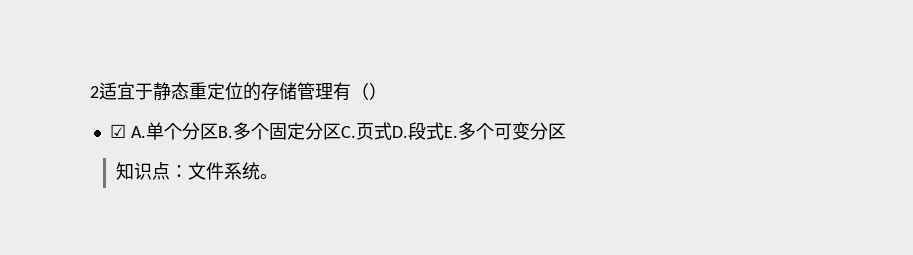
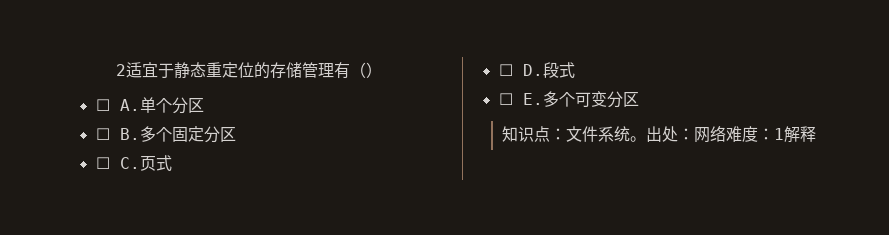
- ☑ A.单个分区B.多个固定分区C.页式D.段式E.多个可变分区
+ ☐ A.单个分区
+ ☐ B.多个固定分区
+ ☐ C.页式
+ ☐ D.段式
+ ☐ E.多个可变分区
+ 出处：网络难度：1解释

